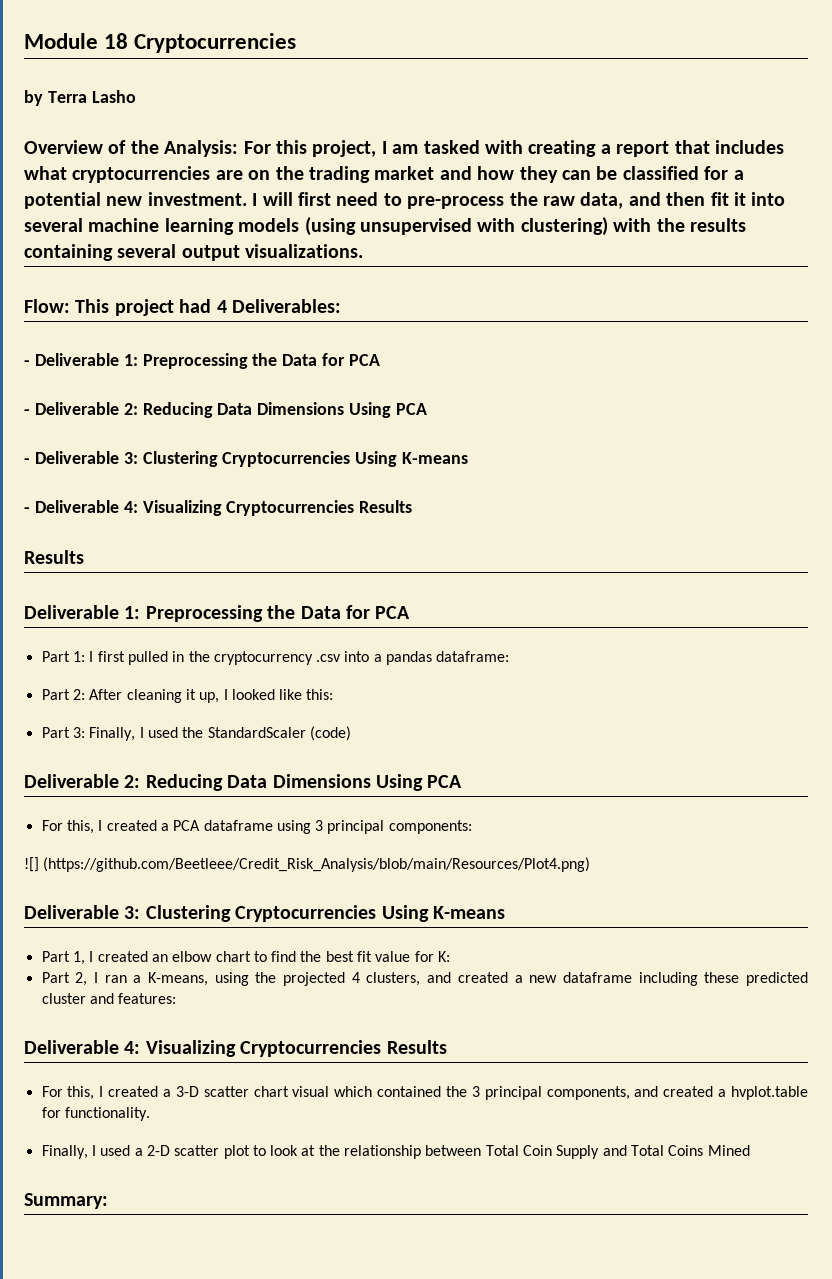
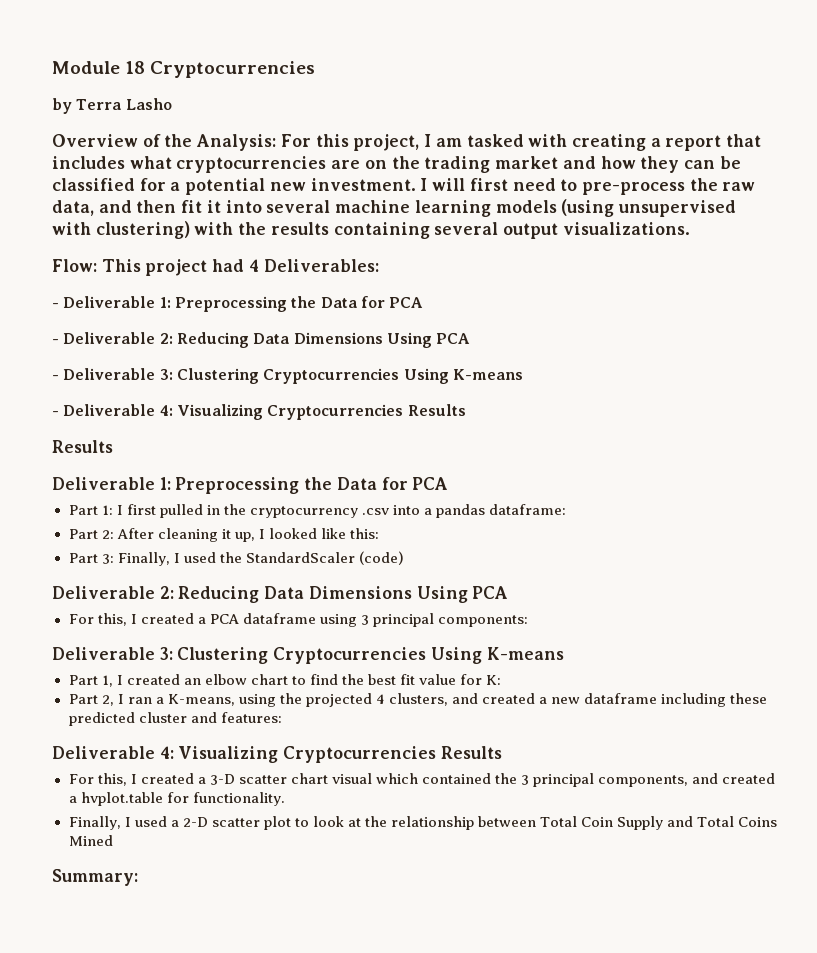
- ![] (https://github.com/Beetleee/Credit_Risk_Analysis/blob/main/Resources/Plot4.png)

